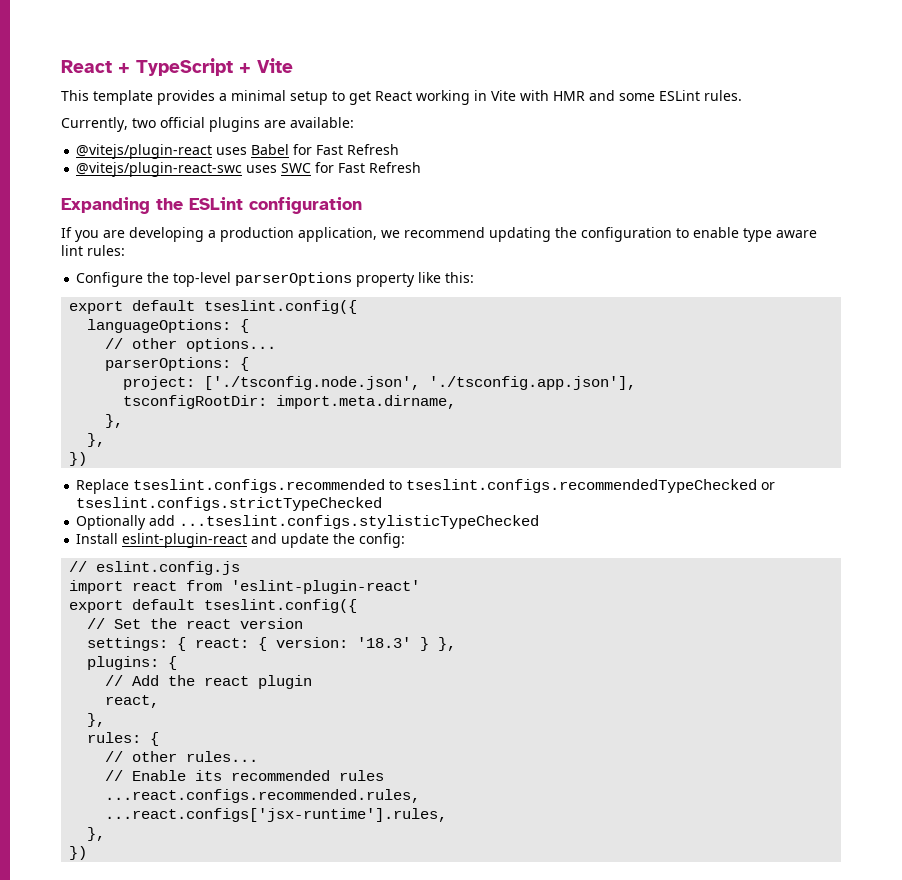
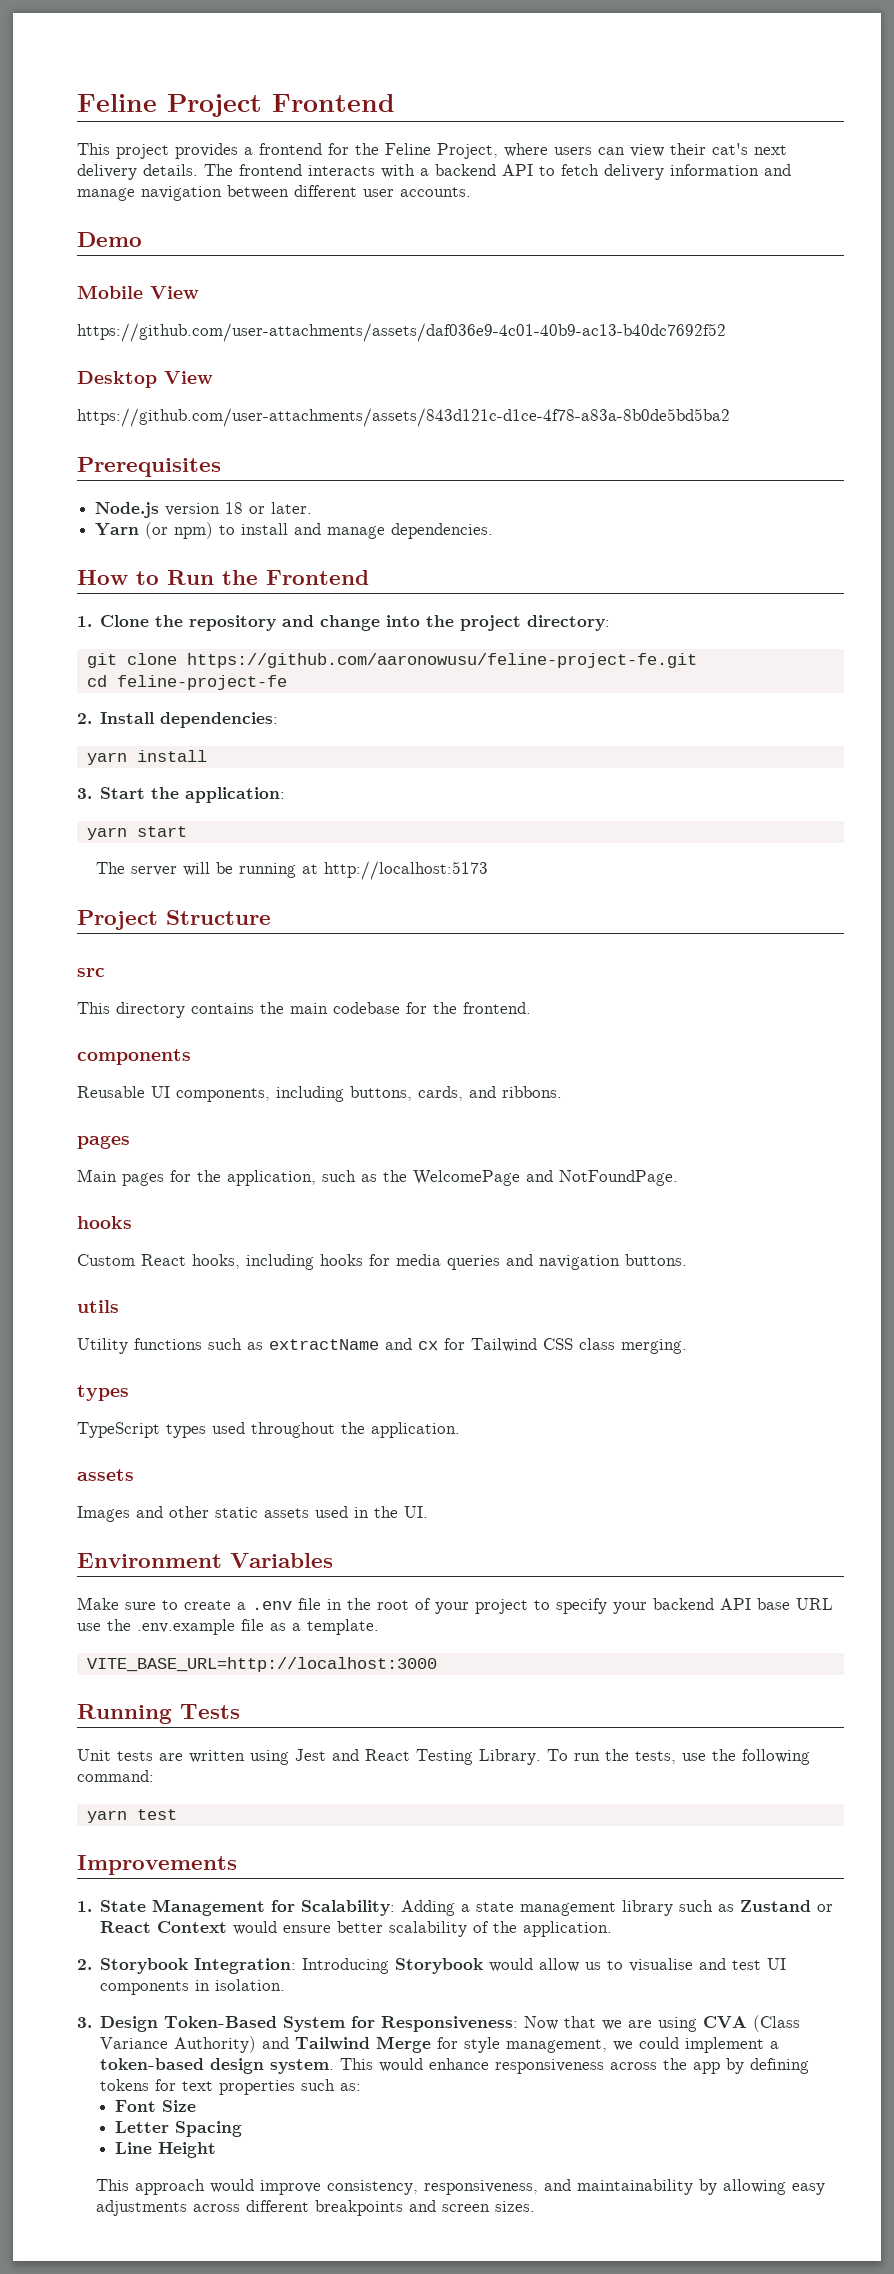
- React + TypeScript + Vite
- This template provides a minimal setup to get React working in Vite with HMR and some ESLint rules.
- Currently, two official plugins are available:
- @vitejs/plugin-react uses Babel for Fast Refresh
- @vitejs/plugin-react-swc uses SWC for Fast Refresh
- Expanding the ESLint configuration
- If you are developing a production application, we recommend updating the configuration to enable type aware lint rules:
- Configure the top-level parserOptions property like this:
- export default tseslint.config({
- languageOptions: {
- // other options...
- parserOptions: {
- project: ['./tsconfig.node.json', './tsconfig.app.json'],
- tsconfigRootDir: import.meta.dirname,
- },
- },
- })
- Replace tseslint.configs.recommended to tseslint.configs.recommendedTypeChecked or tseslint.configs.strictTypeChecked
- Optionally add ...tseslint.configs.stylisticTypeChecked
- Install eslint-plugin-react and update the config:
- // eslint.config.js
- import react from 'eslint-plugin-react'
- export default tseslint.config({
- // Set the react version
- settings: { react: { version: '18.3' } },
- plugins: {
- // Add the react plugin
- react,
- },
- rules: {
- // other rules...
- // Enable its recommended rules
- ...react.configs.recommended.rules,
- ...react.configs['jsx-runtime'].rules,
- },
- })
+ Feline Project Frontend
+ This project provides a frontend for the Feline Project, where users can view their cat's next delivery details. The frontend interacts with a backend API to fetch delivery information and manage navigation between different user accounts.
+ Demo
+ Mobile View
+ https://github.com/user-attachments/assets/daf036e9-4c01-40b9-ac13-b40dc7692f52
+ Desktop View
+ https://github.com/user-attachments/assets/843d121c-d1ce-4f78-a83a-8b0de5bd5ba2
+ Prerequisites
+ Node.js version 18 or later.
+ Yarn (or npm) to install and manage dependencies.
+ How to Run the Frontend
+ 1. Clone the repository and change into the project directory:
+ git clone https://github.com/aaronowusu/feline-project-fe.git
+ cd feline-project-fe
+ 2. Install dependencies:
+ yarn install
+ 3. Start the application:
+ yarn start
+ The server will be running at http://localhost:5173
+ Project Structure
+ src
+ This directory contains the main codebase for the frontend.
+ components
+ Reusable UI components, including buttons, cards, and ribbons.
+ pages
+ Main pages for the application, such as the WelcomePage and NotFoundPage.
+ hooks
+ Custom React hooks, including hooks for media queries and navigation buttons.
+ utils
+ Utility functions such as extractName and cx for Tailwind CSS class merging.
+ types
+ TypeScript types used throughout the application.
+ assets
+ Images and other static assets used in the UI.
+ Environment Variables
+ Make sure to create a .env file in the root of your project to specify your backend API base URL use the .env.example file as a template.
+ VITE_BASE_URL=http://localhost:3000
+ Running Tests
+ Unit tests are written using Jest and React Testing Library. To run the tests, use the following command:
+ yarn test
+ Improvements
+ 1. State Management for Scalability: Adding a state management library such as Zustand or React Context would ensure better scalability of the application.
+ 2. Storybook Integration: Introducing Storybook would allow us to visualise and test UI components in isolation.
+ 3. Design Token-Based System for Responsiveness: Now that we are using CVA (Class Variance Authority) and Tailwind Merge for style management, we could implement a token-based design system. This would enhance responsiveness across the app by defining tokens for text properties such as:
+ Font Size
+ Letter Spacing
+ Line Height
+ This approach would improve consistency, responsiveness, and maintainability by allowing easy adjustments across different breakpoints and screen sizes.

